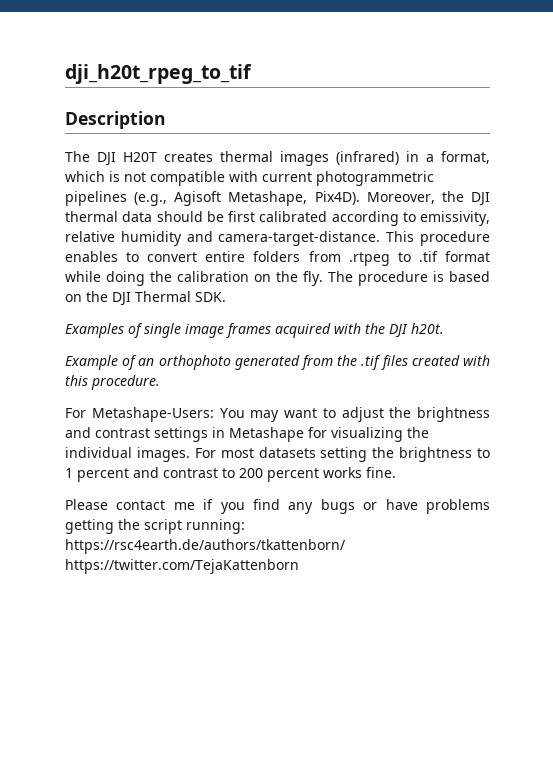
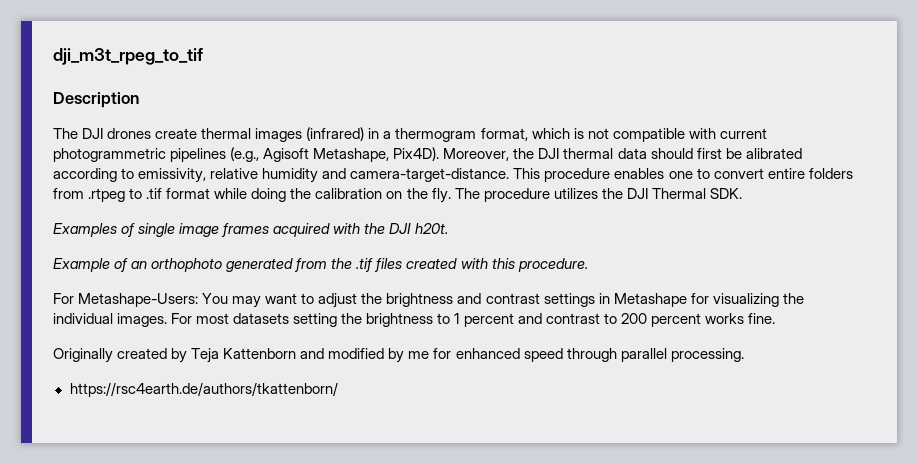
- dji_h20t_rpeg_to_tif
+ dji_m3t_rpeg_to_tif
- The DJI H20T creates thermal images (infrared) in a format, which is not compatible with current photogrammetric pipelines (e.g., Agisoft Metashape, Pix4D).
+ The DJI drones create thermal images (infrared) in a thermogram format, which is not compatible with current photogrammetric pipelines (e.g., Agisoft Metashape, Pix4D).
- Moreover, the DJI thermal data should be first calibrated according to emissivity, relative humidity and camera-target-distance.
+ Moreover, the DJI thermal data should first be alibrated according to emissivity, relative humidity and camera-target-distance.
- This procedure enables to convert entire folders from .rtpeg to .tif format while doing the calibration on the fly.
+ This procedure enables one to convert entire folders from .rtpeg to .tif format while doing the calibration on the fly.
- The procedure is based on the DJI Thermal SDK.
+ The procedure utilizes the DJI Thermal SDK.
- Please contact me if you find any bugs or have problems getting the script running: https://rsc4earth.de/authors/tkattenborn/ https://twitter.com/TejaKattenborn
+ Originally created by Teja Kattenborn and modified by me for enhanced speed through parallel processing.
+ https://rsc4earth.de/authors/tkattenborn/

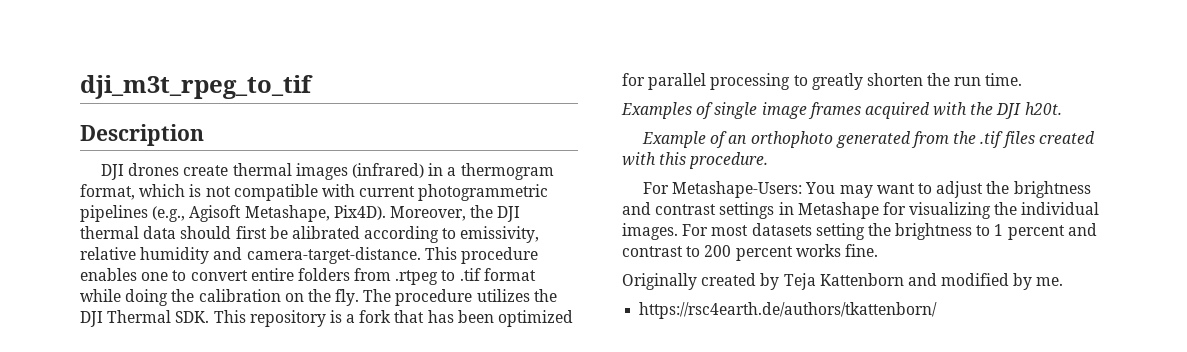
- The DJI drones create thermal images (infrared) in a thermogram format, which is not compatible with current photogrammetric pipelines (e.g., Agisoft Metashape, Pix4D).
+ DJI drones create thermal images (infrared) in a thermogram format, which is not compatible with current photogrammetric pipelines (e.g., Agisoft Metashape, Pix4D).
- The procedure utilizes the DJI Thermal SDK.
+ The procedure utilizes the DJI Thermal SDK. This repository is a fork that has been optimized for parallel processing to greatly shorten the run time.
- Originally created by Teja Kattenborn and modified by me for enhanced speed through parallel processing.
+ Originally created by Teja Kattenborn and modified by me.

